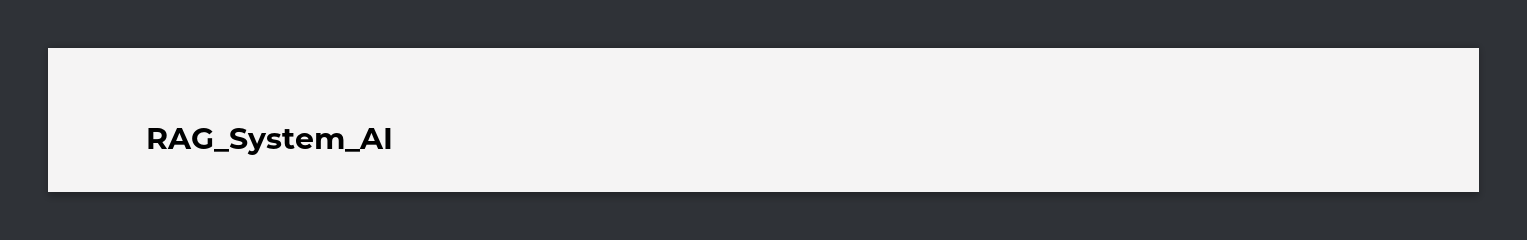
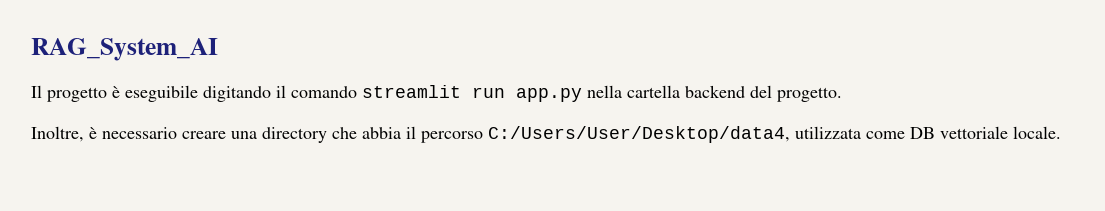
+ Il progetto è eseguibile digitando il comando streamlit run app.py nella cartella backend del progetto.
+ Inoltre, è necessario creare una directory che abbia il percorso C:/Users/User/Desktop/data4, utilizzata come DB vettoriale locale.

